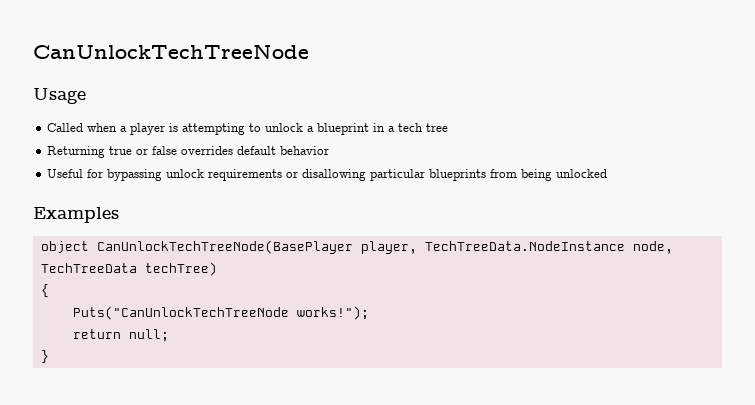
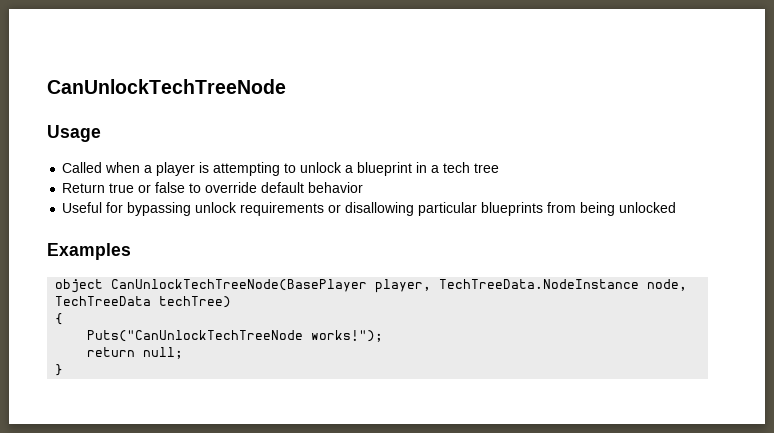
- Returning true or false overrides default behavior
+ Return true or false to override default behavior

